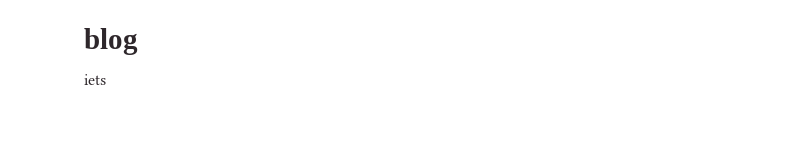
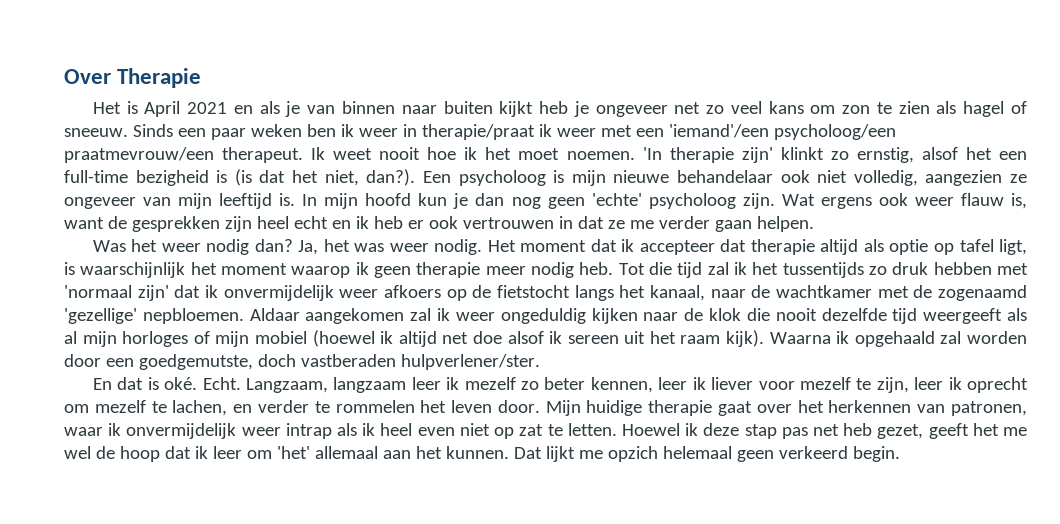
- blog
- iets
+ Over Therapie
+ Het is April 2021 en als je van binnen naar buiten kijkt heb je ongeveer net zo veel kans om zon te zien als hagel of sneeuw. Sinds een paar weken ben ik weer in therapie/praat ik weer met een 'iemand'/een psycholoog/een praatmevrouw/een therapeut. Ik weet nooit hoe ik het moet noemen. 'In therapie zijn' klinkt zo ernstig, alsof het een full-time bezigheid is (is dat het niet, dan?). Een psycholoog is mijn nieuwe behandelaar ook niet volledig, aangezien ze ongeveer van mijn leeftijd is. In mijn hoofd kun je dan nog geen 'echte' psycholoog zijn. Wat ergens ook weer flauw is, want de gesprekken zijn heel echt en ik heb er ook vertrouwen in dat ze me verder gaan helpen.
+ Was het weer nodig dan? Ja, het was weer nodig. Het moment dat ik accepteer dat therapie altijd als optie op tafel ligt, is waarschijnlijk het moment waarop ik geen therapie meer nodig heb. Tot die tijd zal ik het tussentijds zo druk hebben met 'normaal zijn' dat ik onvermijdelijk weer afkoers op de fietstocht langs het kanaal, naar de wachtkamer met de zogenaamd 'gezellige' nepbloemen. Aldaar aangekomen zal ik weer ongeduldig kijken naar de klok die nooit dezelfde tijd weergeeft als al mijn horloges of mijn mobiel (hoewel ik altijd net doe alsof ik sereen uit het raam kijk). Waarna ik opgehaald zal worden door een goedgemutste, doch vastberaden hulpverlener/ster.
+ En dat is oké. Echt. Langzaam, langzaam leer ik mezelf zo beter kennen, leer ik liever voor mezelf te zijn, leer ik oprecht om mezelf te lachen, en verder te rommelen het leven door. Mijn huidige therapie gaat over het herkennen van patronen, waar ik onvermijdelijk weer intrap als ik heel even niet op zat te letten. Hoewel ik deze stap pas net heb gezet, geeft het me wel de hoop dat ik leer om 'het' allemaal aan het kunnen. Dat lijkt me opzich helemaal geen verkeerd begin.

